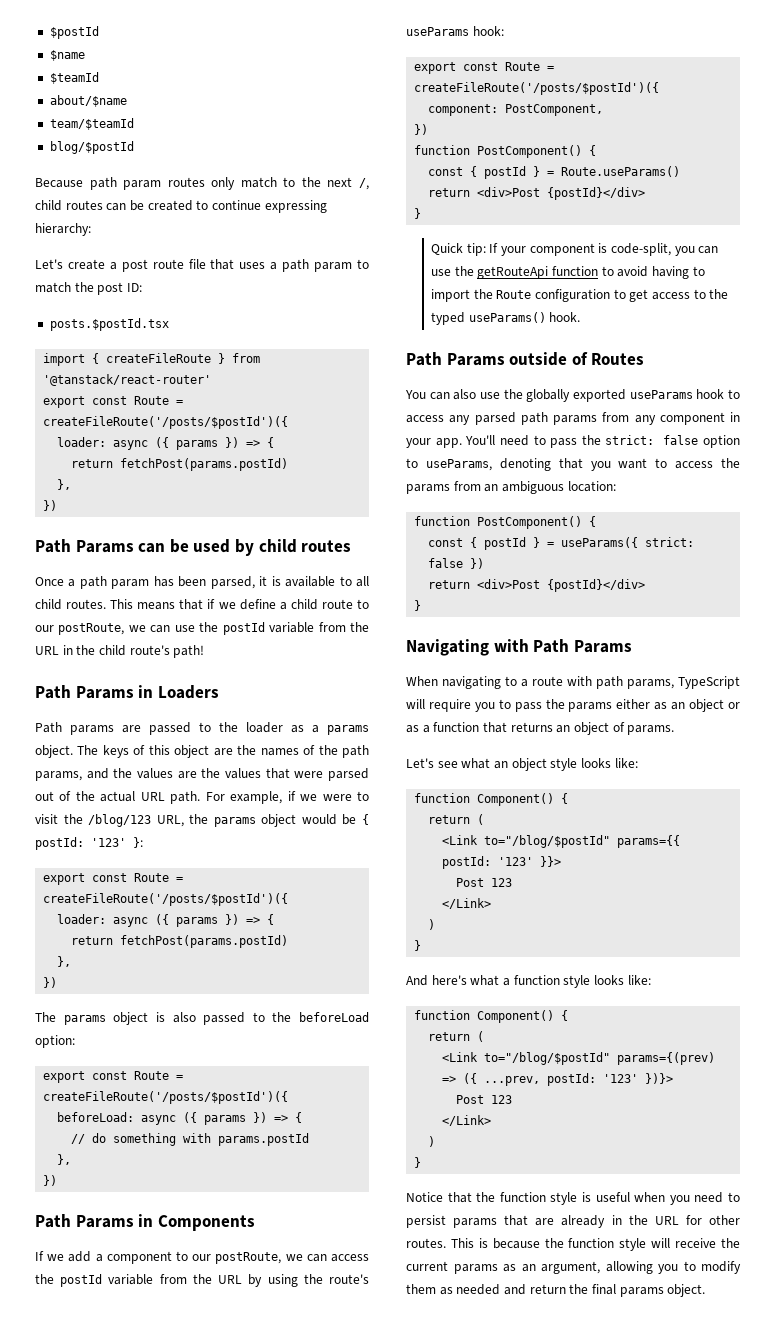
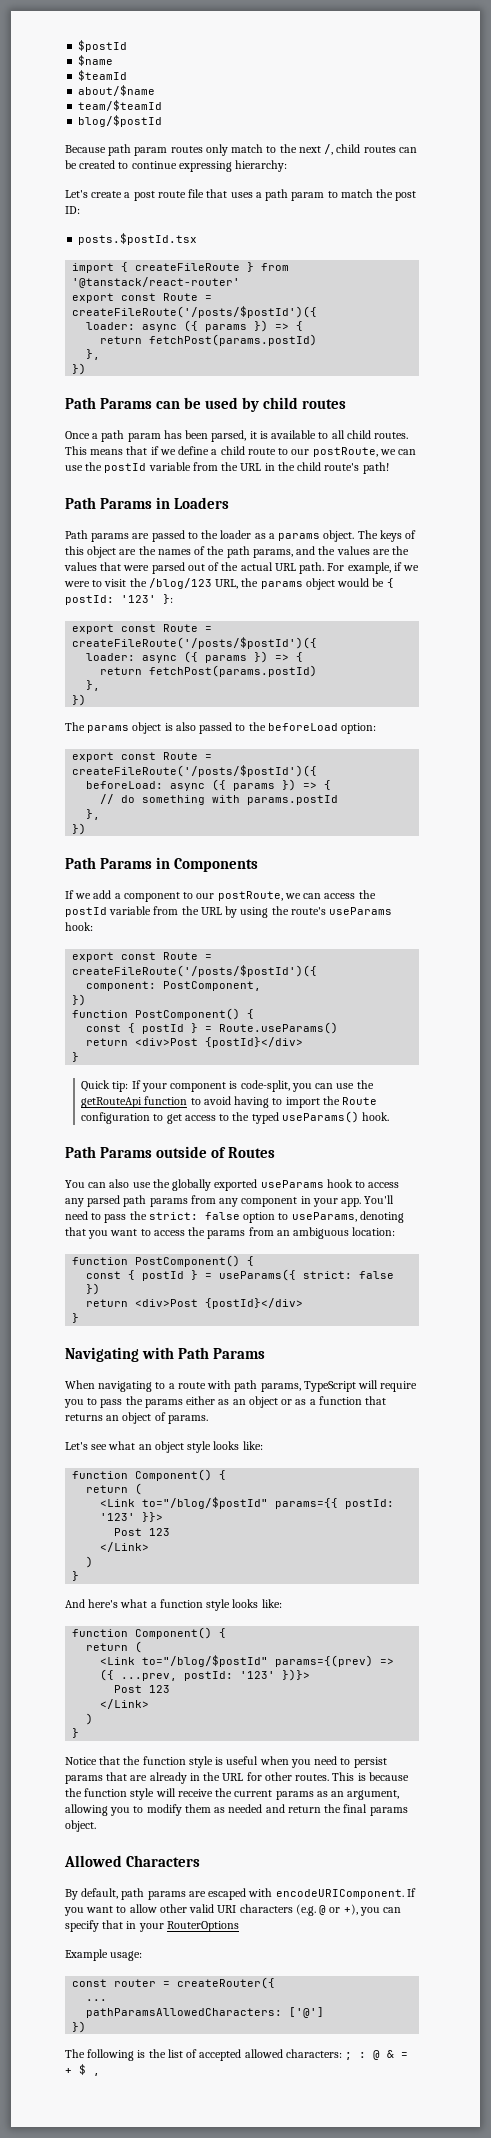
+ Allowed Characters
+ By default, path params are escaped with encodeURIComponent. If you want to allow other valid URI characters (e.g. @ or +), you can specify that in your RouterOptions
+ Example usage:
+ const router = createRouter({
+ ...
+ pathParamsAllowedCharacters: ['@']
+ })
+ The following is the list of accepted allowed characters: ; : @ & = + $ ,

